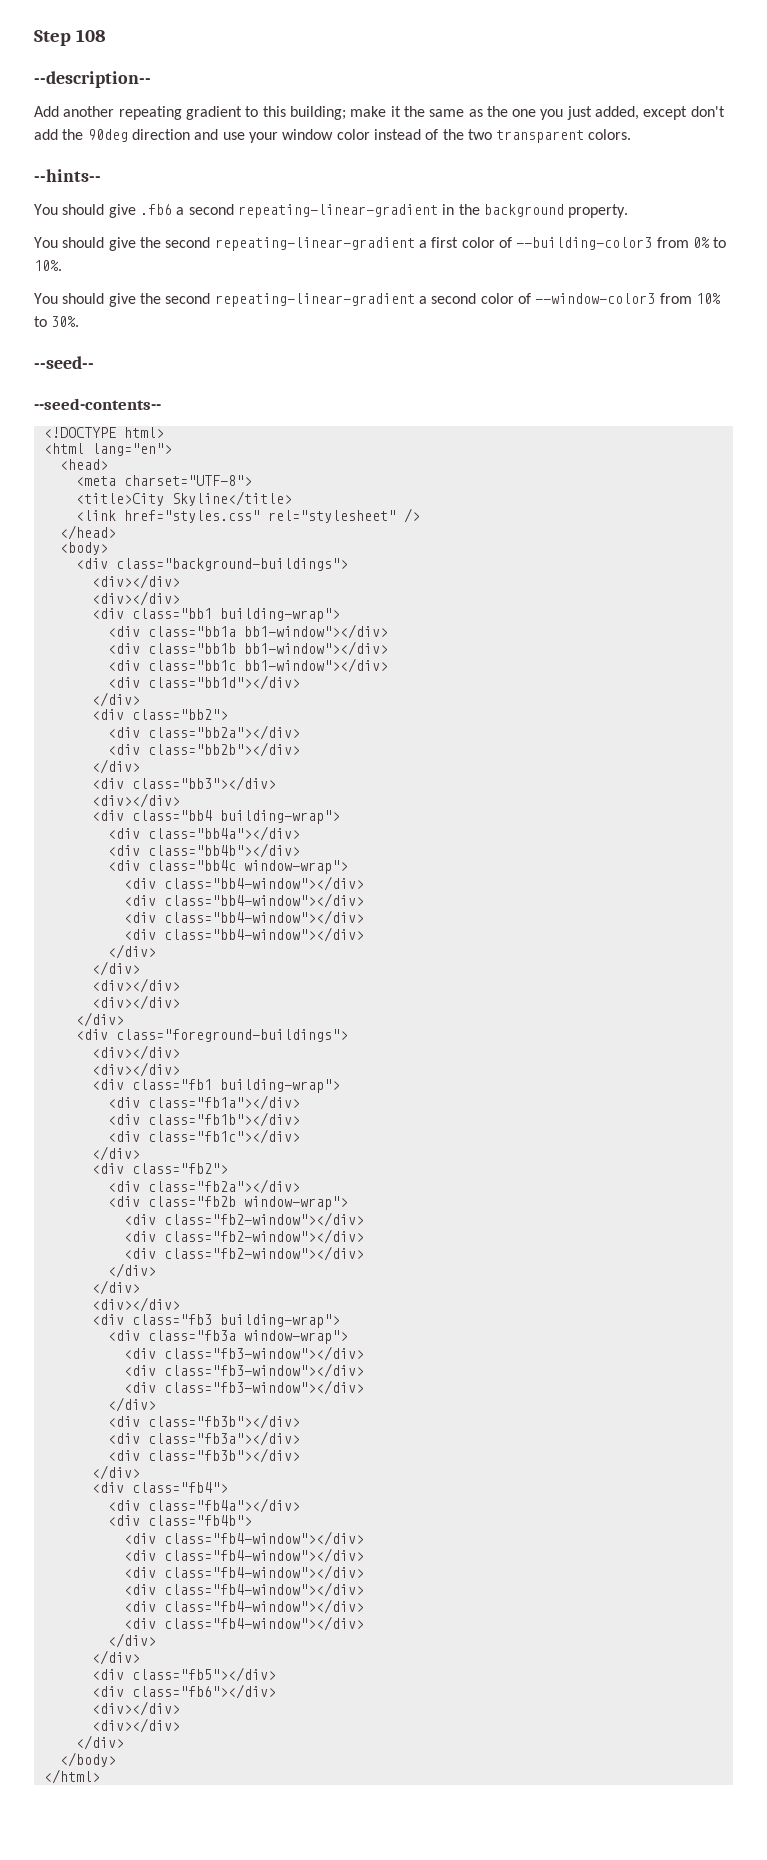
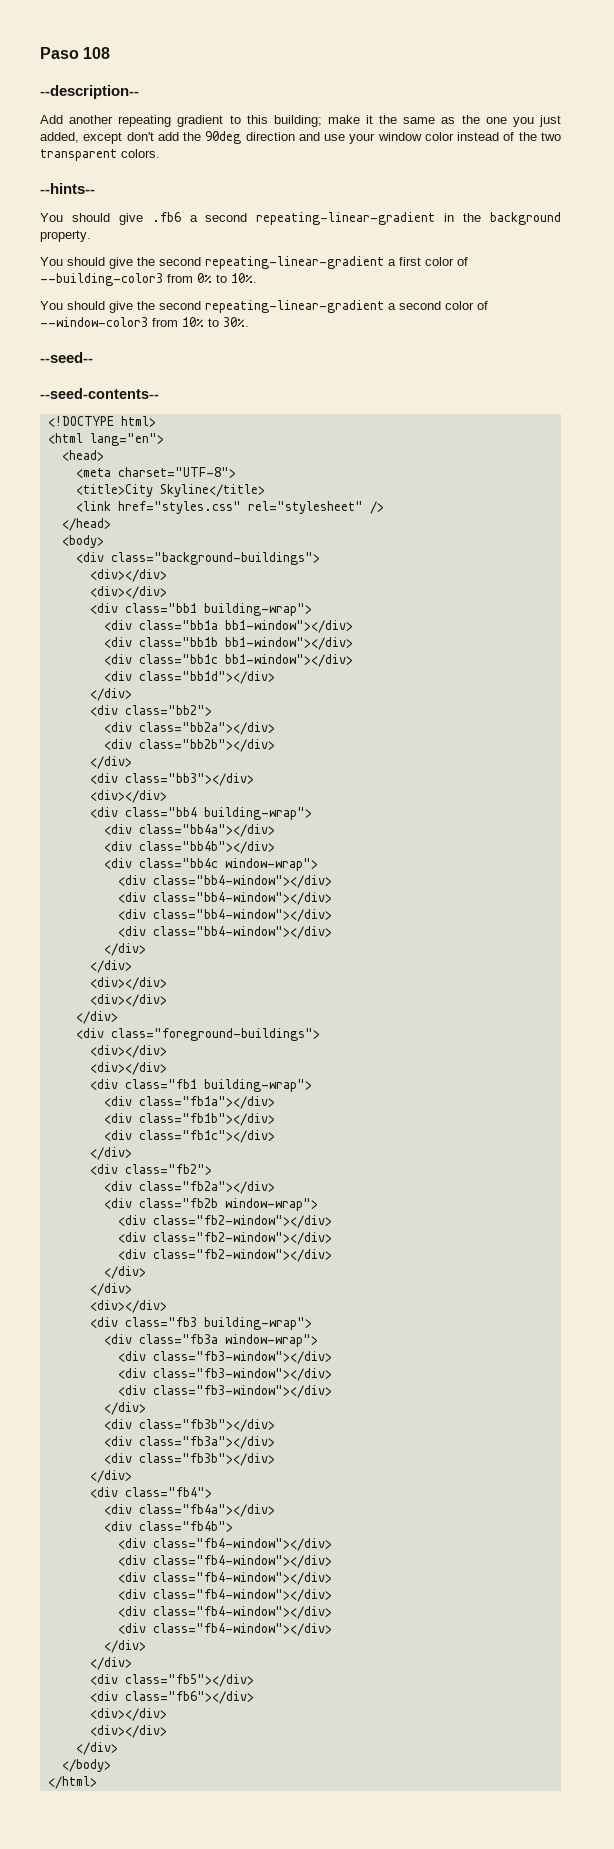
- Step 108
+ Paso 108

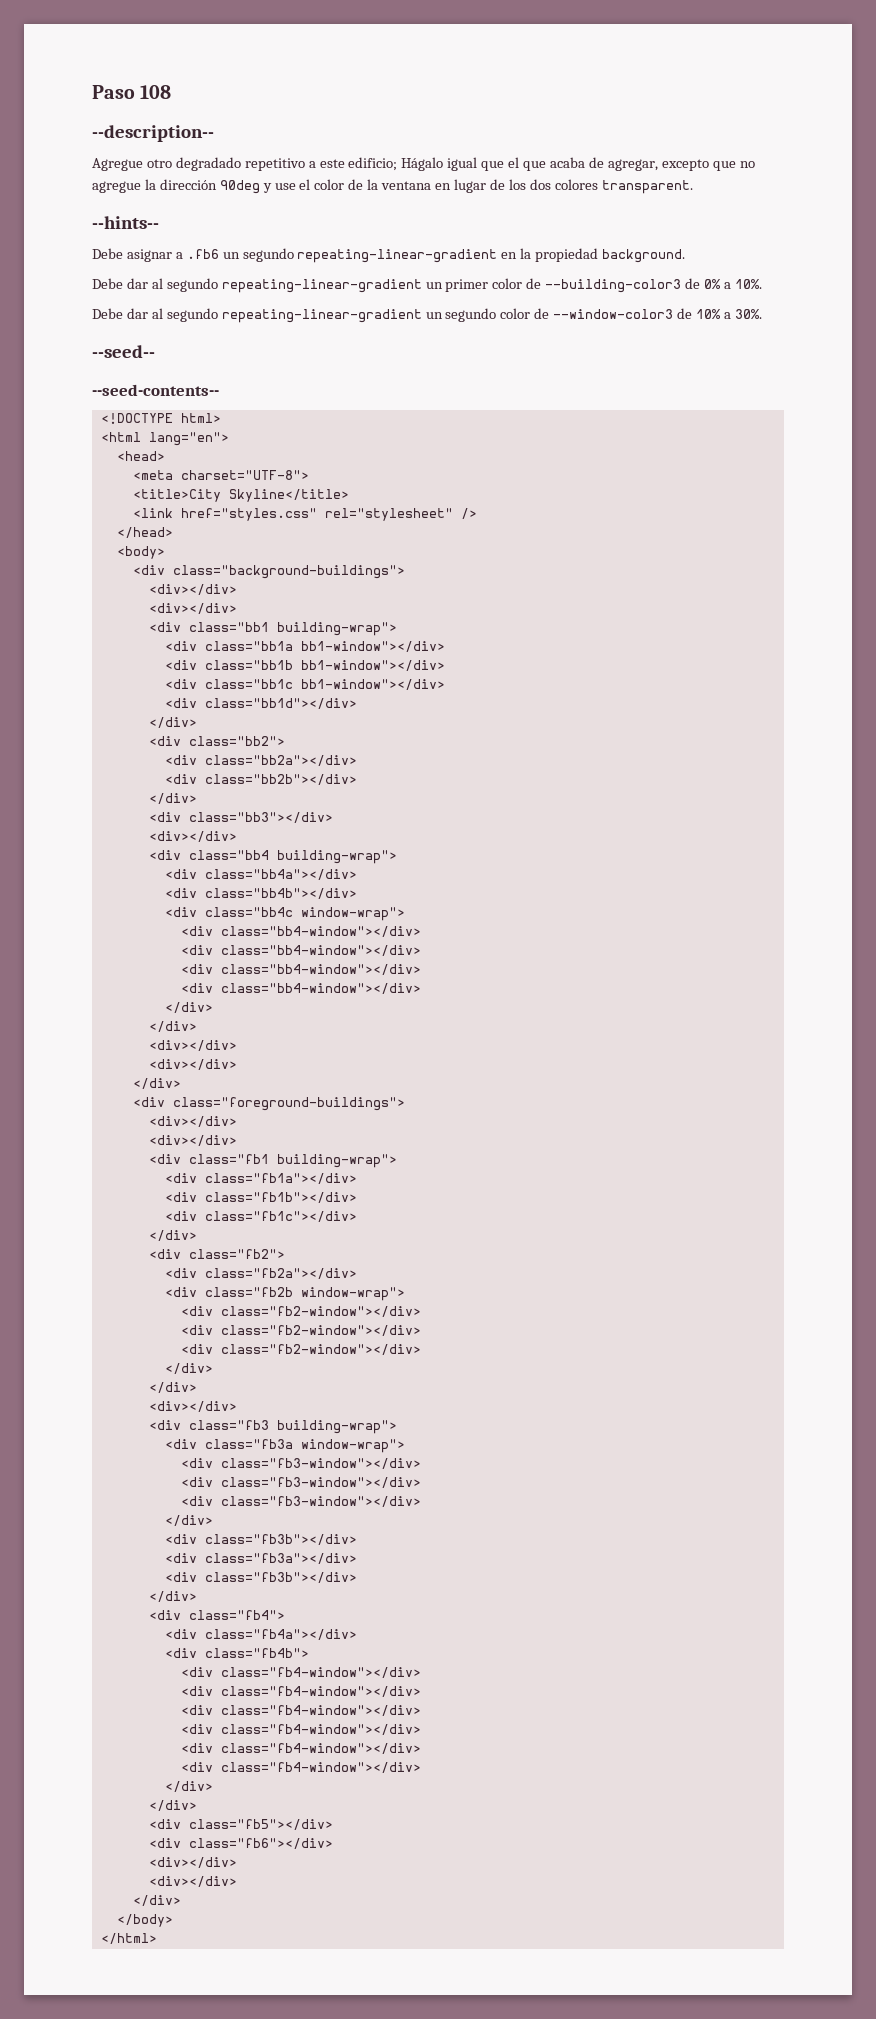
- Add another repeating gradient to this building; make it the same as the one you just added, except don't add the 90deg direction and use your window color instead of the two transparent colors.
+ Agregue otro degradado repetitivo a este edificio; Hágalo igual que el que acaba de agregar, excepto que no agregue la dirección 90deg y use el color de la ventana en lugar de los dos colores transparent.
  --hints--
- You should give .fb6 a second repeating-linear-gradient in the background property.
- You should give the second repeating-linear-gradient a first color of --building-color3 from 0% to 10%.
- You should give the second repeating-linear-gradient a second color of --window-color3 from 10% to 30%.
+ Debe asignar a .fb6 un segundo repeating-linear-gradient en la propiedad background.
+ Debe dar al segundo repeating-linear-gradient un primer color de --building-color3 de 0% a 10%.
+ Debe dar al segundo repeating-linear-gradient un segundo color de --window-color3 de 10% a 30%.

